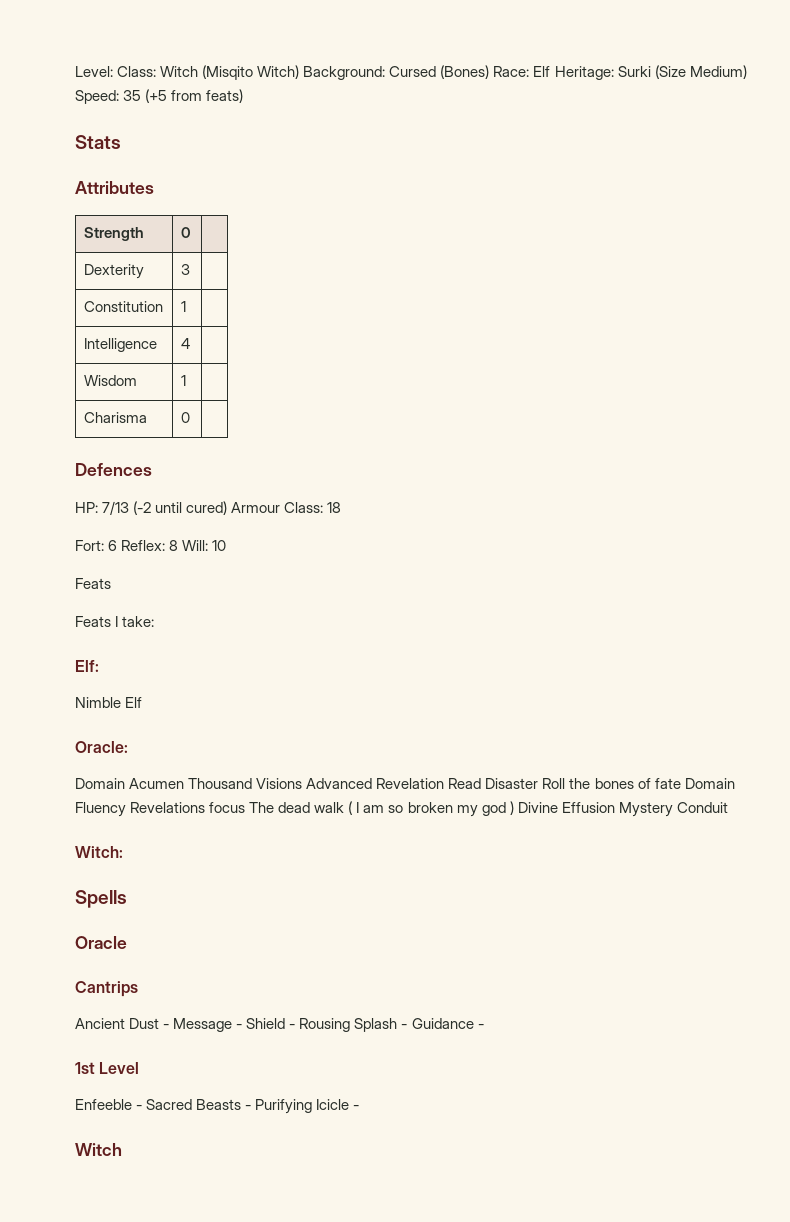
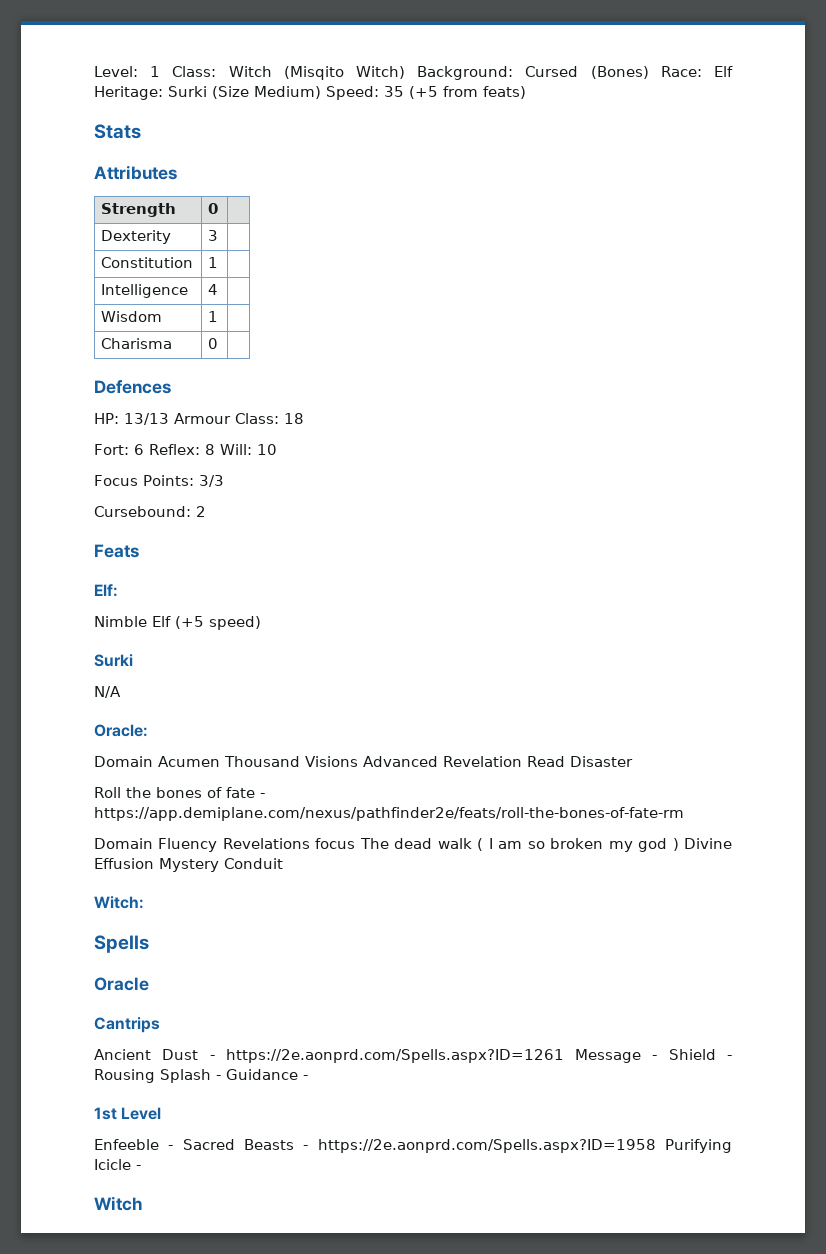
- Level: Class: Witch (Misqito Witch) Background: Cursed (Bones) Race: Elf Heritage: Surki (Size Medium) Speed: 35 (+5 from feats)
+ Level: 1 Class: Witch (Misqito Witch) Background: Cursed (Bones) Race: Elf Heritage: Surki (Size Medium) Speed: 35 (+5 from feats)
- HP: 7/13 (-2 until cured) Armour Class: 18
+ HP: 13/13 Armour Class: 18
  Fort: 6 Reflex: 8 Will: 10
+ Focus Points: 3/3
+ Cursebound: 2
  Feats
- Feats I take:
- Nimble Elf
+ Nimble Elf (+5 speed)
+ Surki
+ N/A
- Domain Acumen Thousand Visions Advanced Revelation Read Disaster Roll the bones of fate Domain Fluency Revelations focus The dead walk ( I am so broken my god ) Divine Effusion Mystery Conduit
+ Domain Acumen Thousand Visions Advanced Revelation Read Disaster
+ Roll the bones of fate - https://app.demiplane.com/nexus/pathfinder2e/feats/roll-the-bones-of-fate-rm
+ Domain Fluency Revelations focus The dead walk ( I am so broken my god ) Divine Effusion Mystery Conduit
- Ancient Dust - Message - Shield - Rousing Splash - Guidance -
+ Ancient Dust - https://2e.aonprd.com/Spells.aspx?ID=1261 Message - Shield - Rousing Splash - Guidance -
- Enfeeble - Sacred Beasts - Purifying Icicle -
+ Enfeeble - Sacred Beasts - https://2e.aonprd.com/Spells.aspx?ID=1958 Purifying Icicle -

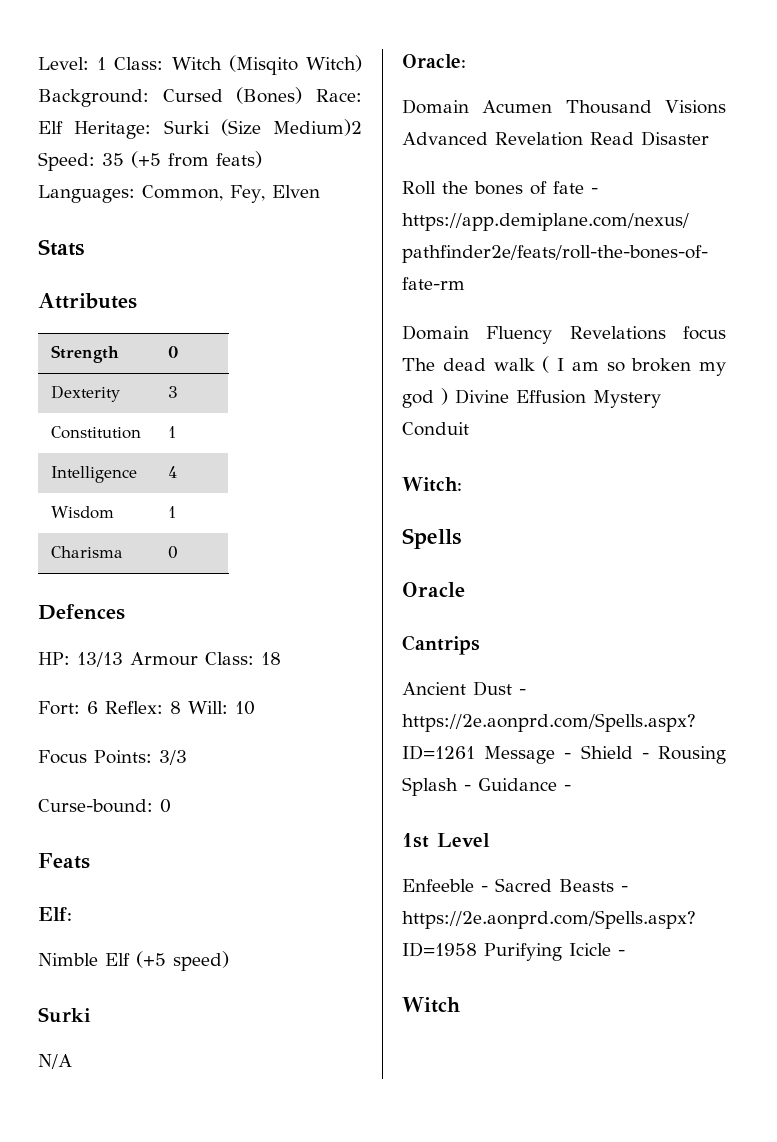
- Level: 1 Class: Witch (Misqito Witch) Background: Cursed (Bones) Race: Elf Heritage: Surki (Size Medium) Speed: 35 (+5 from feats)
+ Level: 1 Class: Witch (Misqito Witch) Background: Cursed (Bones) Race: Elf Heritage: Surki (Size Medium)2 Speed: 35 (+5 from feats) Languages: Common, Fey, Elven
- Cursebound: 2
+ Curse-bound: 0

